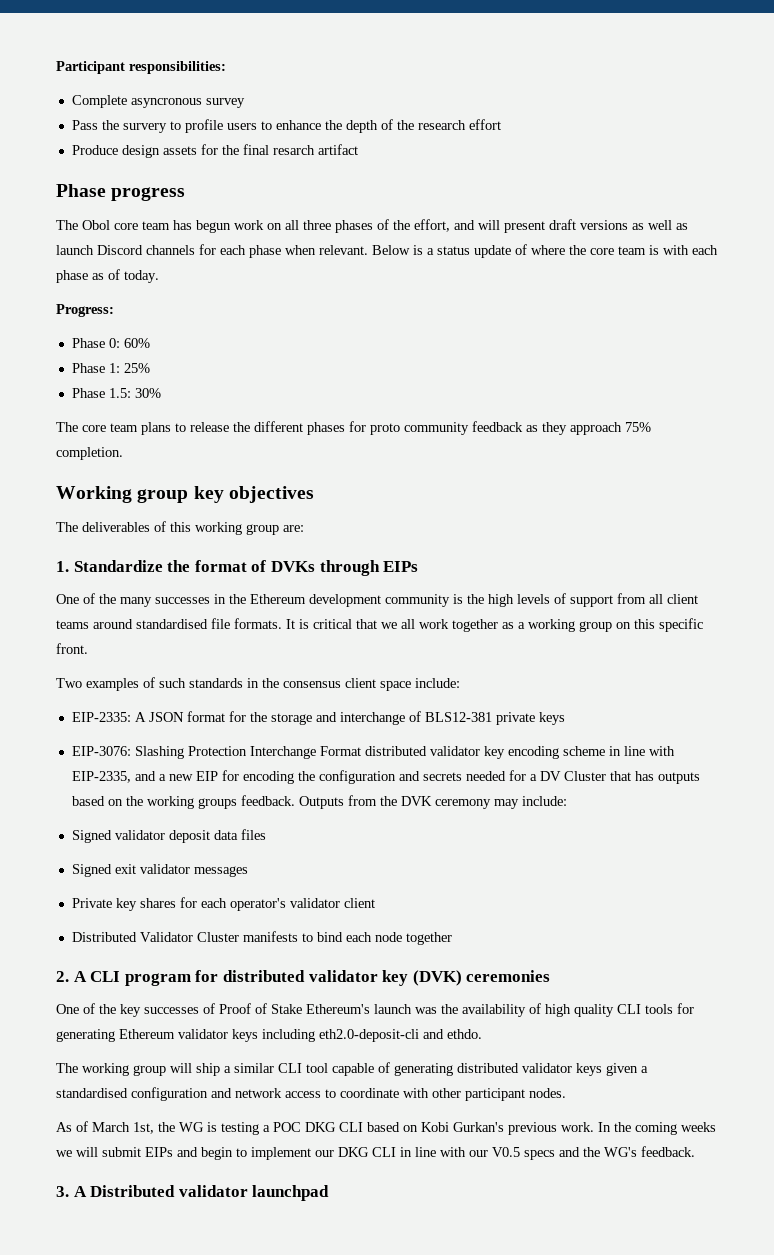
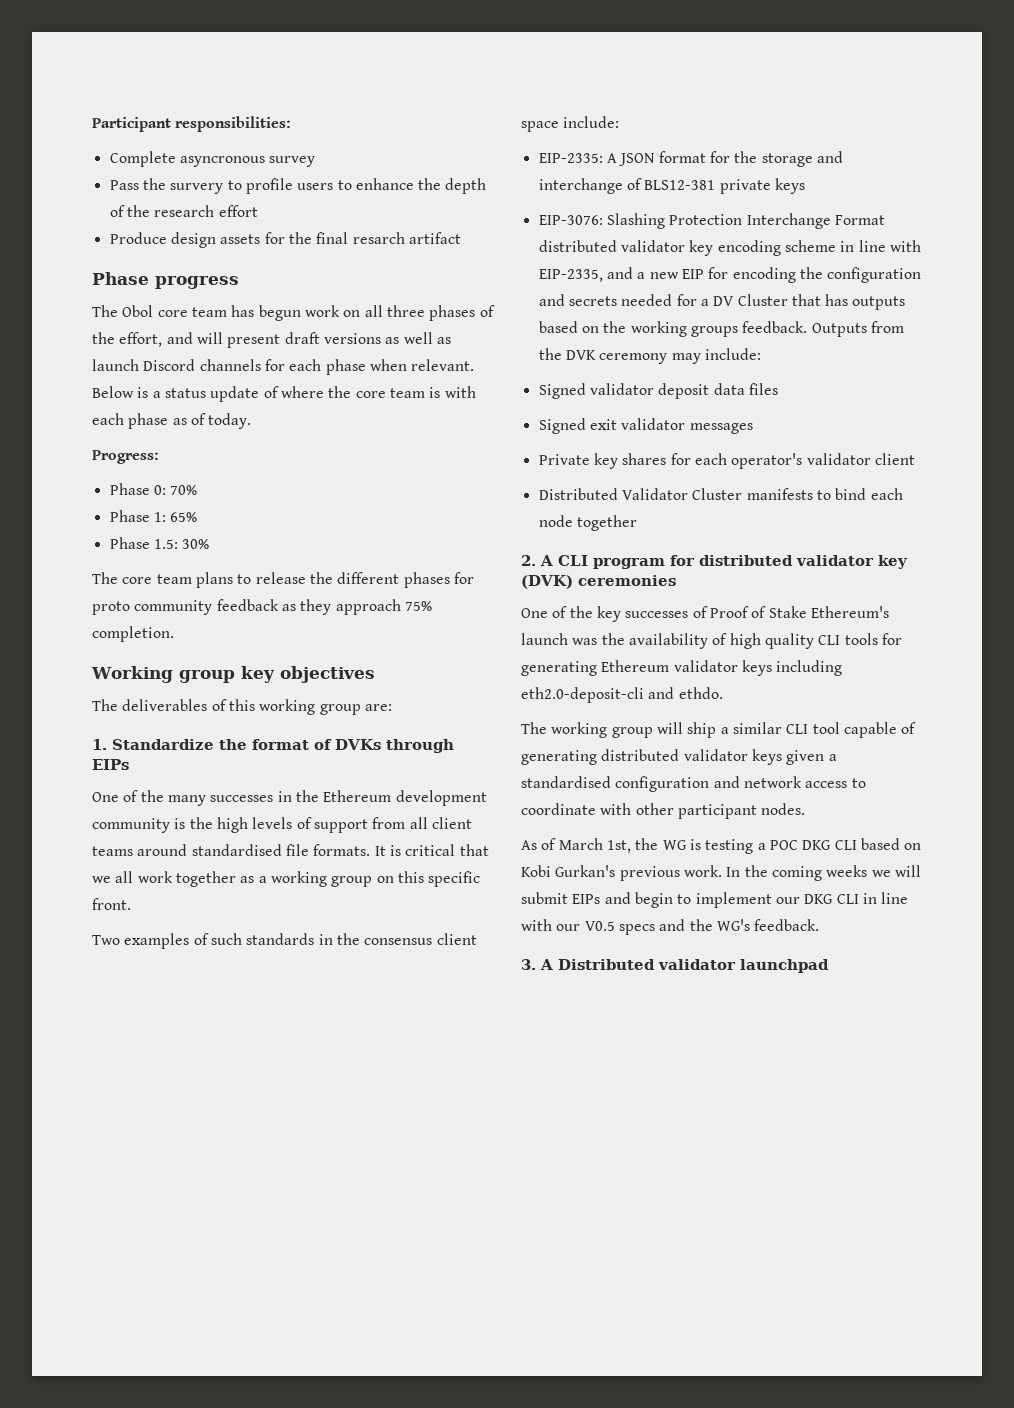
- Phase 0: 60%
+ Phase 0: 70%
- Phase 1: 25%
+ Phase 1: 65%

